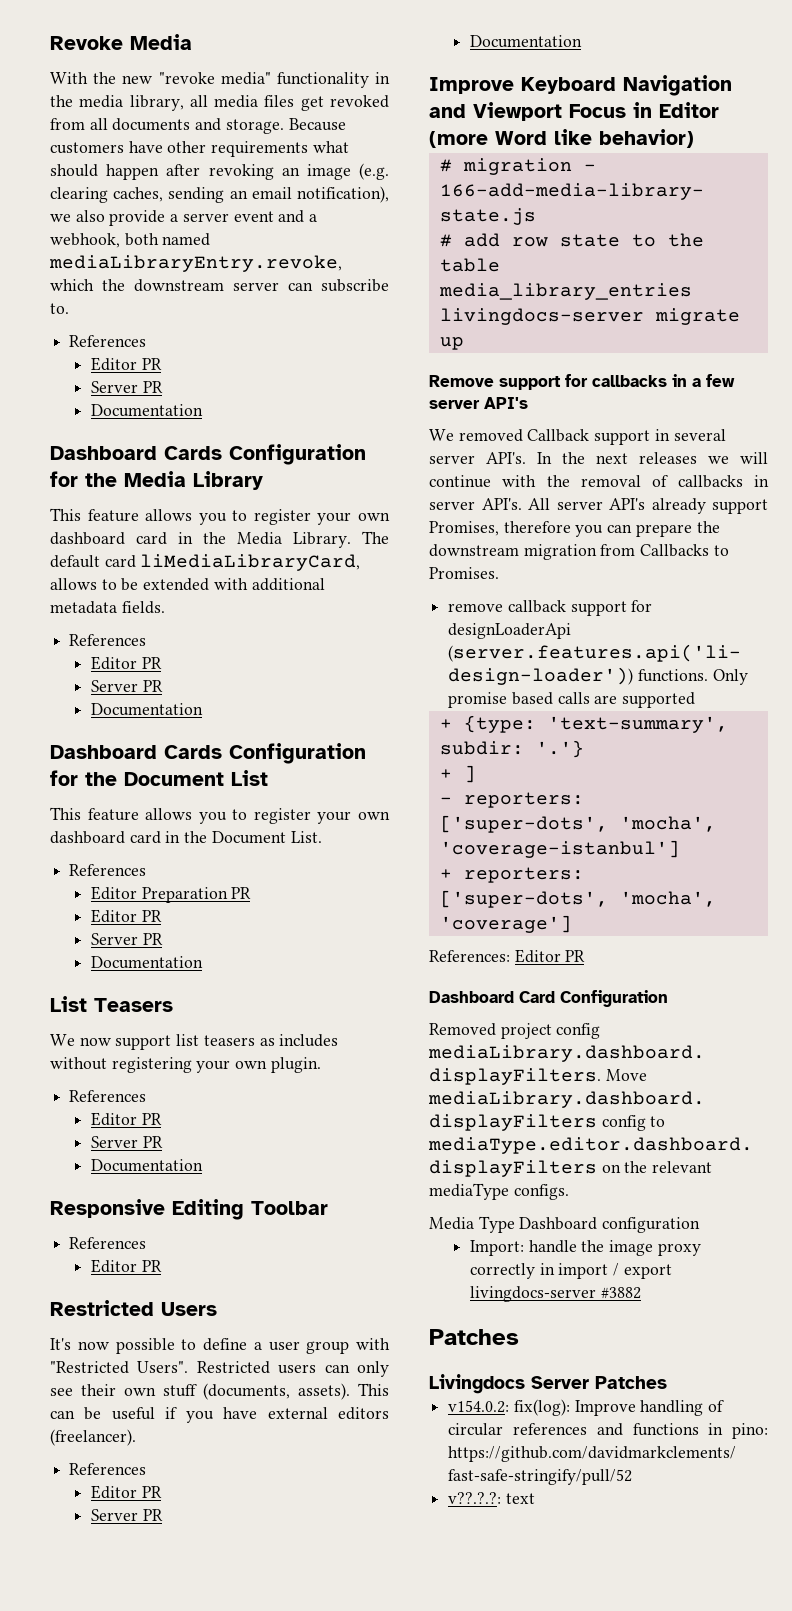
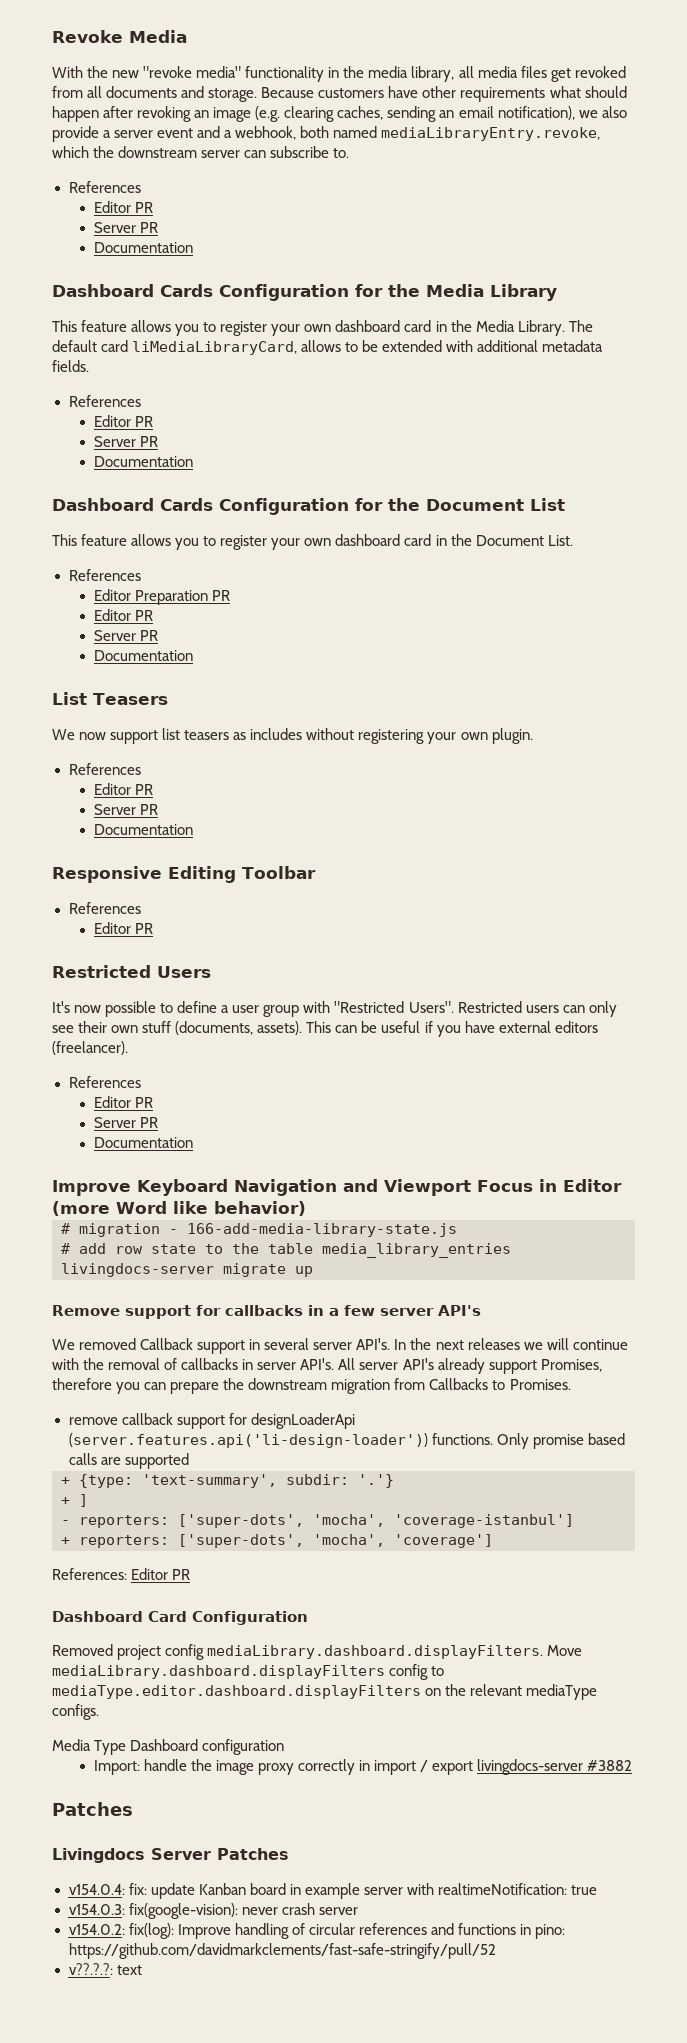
+ v154.0.4: fix: update Kanban board in example server with realtimeNotification: true
+ v154.0.3: fix(google-vision): never crash server

